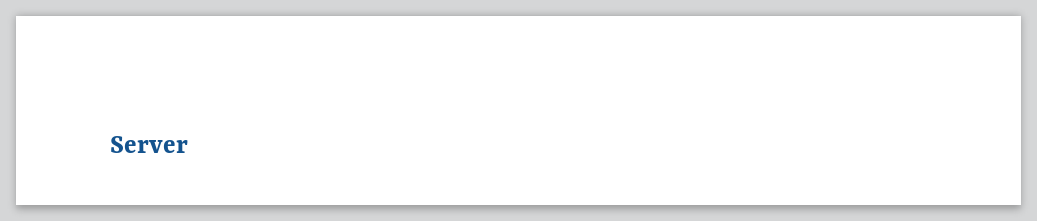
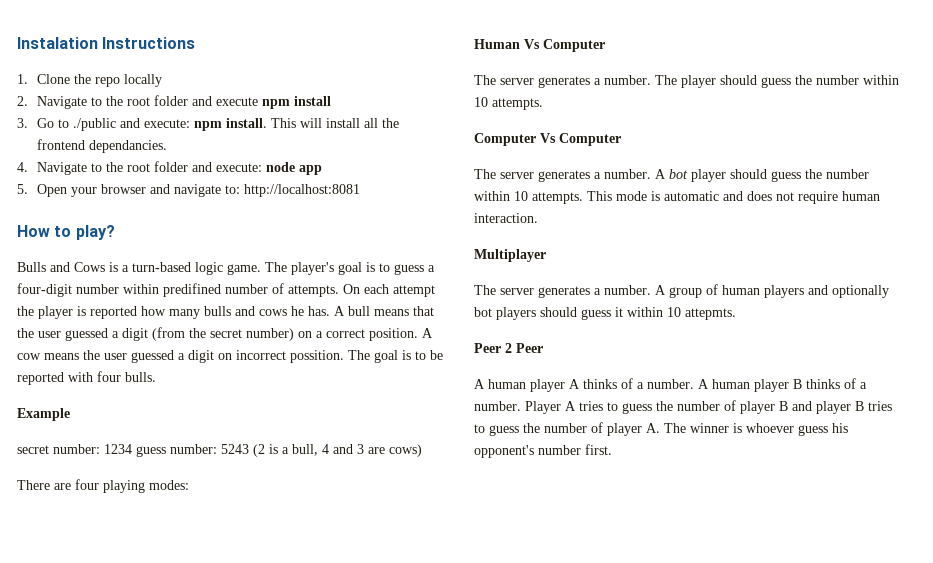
- Server
+ Instalation Instructions
+ 1. Clone the repo locally
+ 2. Navigate to the root folder and execute npm install
+ 3. Go to ./public and execute: npm install. This will install all the frontend dependancies.
+ 4. Navigate to the root folder and execute: node app
+ 5. Open your browser and navigate to: http://localhost:8081
+ How to play?
+ Bulls and Cows is a turn-based logic game. The player's goal is to guess a four-digit number within predifined number of attempts. On each attempt the player is reported how many bulls and cows he has. A bull means that the user guessed a digit (from the secret number) on a correct position. A cow means the user guessed a digit on incorrect possition. The goal is to be reported with four bulls.
+ Example
+ secret number: 1234 guess number: 5243 (2 is a bull, 4 and 3 are cows)
+ There are four playing modes:
+ Human Vs Computer
+ The server generates a number. The player should guess the number within 10 attempts.
+ Computer Vs Computer
+ The server generates a number. A bot player should guess the number within 10 attempts. This mode is automatic and does not require human interaction.
+ Multiplayer
+ The server generates a number. A group of human players and optionally bot players should guess it within 10 attepmts.
+ Peer 2 Peer
+ A human player A thinks of a number. A human player B thinks of a number. Player A tries to guess the number of player B and player B tries to guess the number of player A. The winner is whoever guess his opponent's number first.

